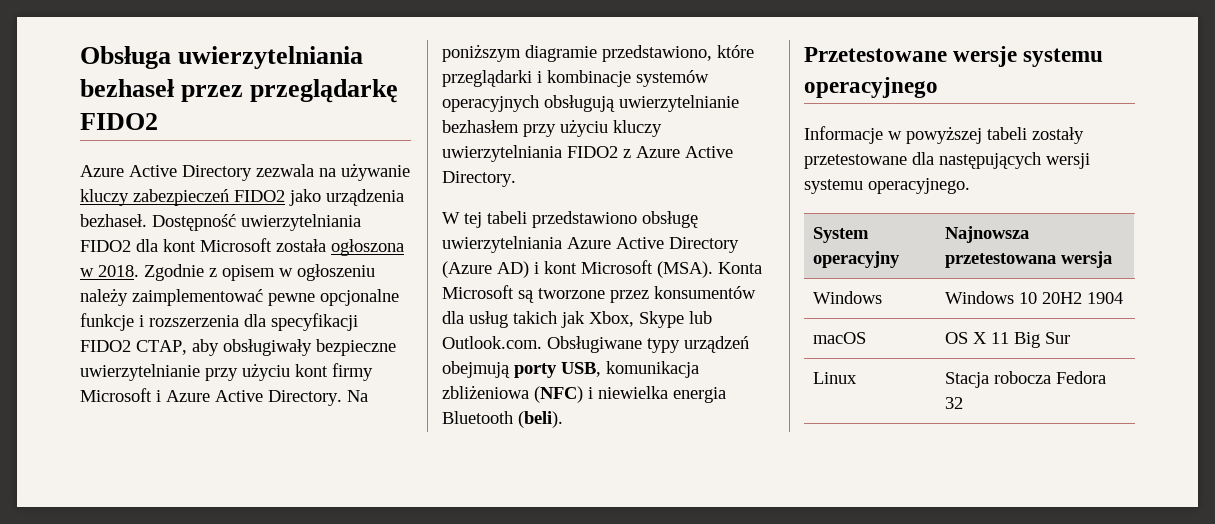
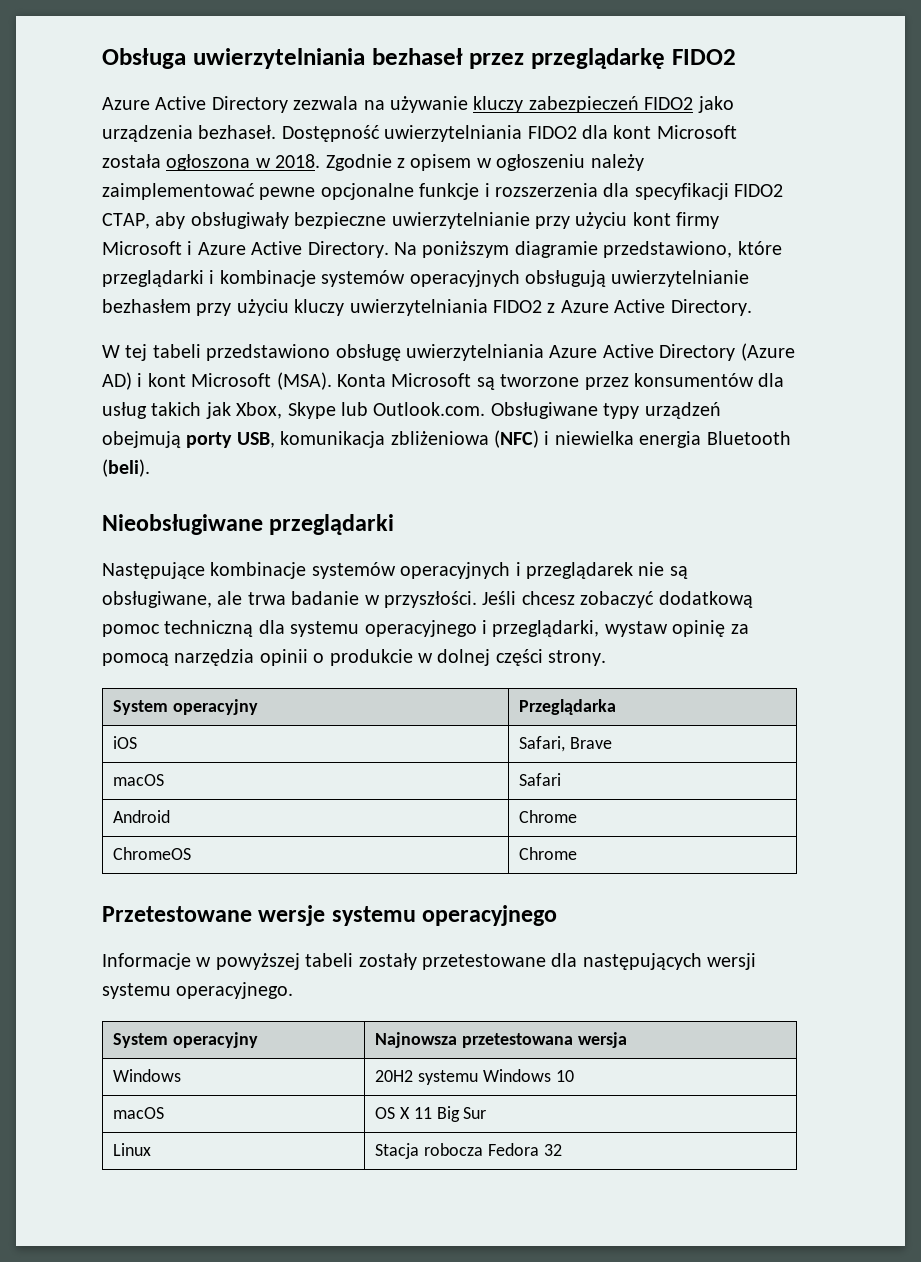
+ Nieobsługiwane przeglądarki
+ Następujące kombinacje systemów operacyjnych i przeglądarek nie są obsługiwane, ale trwa badanie w przyszłości. Jeśli chcesz zobaczyć dodatkową pomoc techniczną dla systemu operacyjnego i przeglądarki, wystaw opinię za pomocą narzędzia opinii o produkcie w dolnej części strony.
+ System operacyjny | Przeglądarka
+ iOS | Safari, Brave
+ macOS | Safari
+ Android | Chrome
+ ChromeOS | Chrome
- Windows | Windows 10 20H2 1904
+ Windows | 20H2 systemu Windows 10

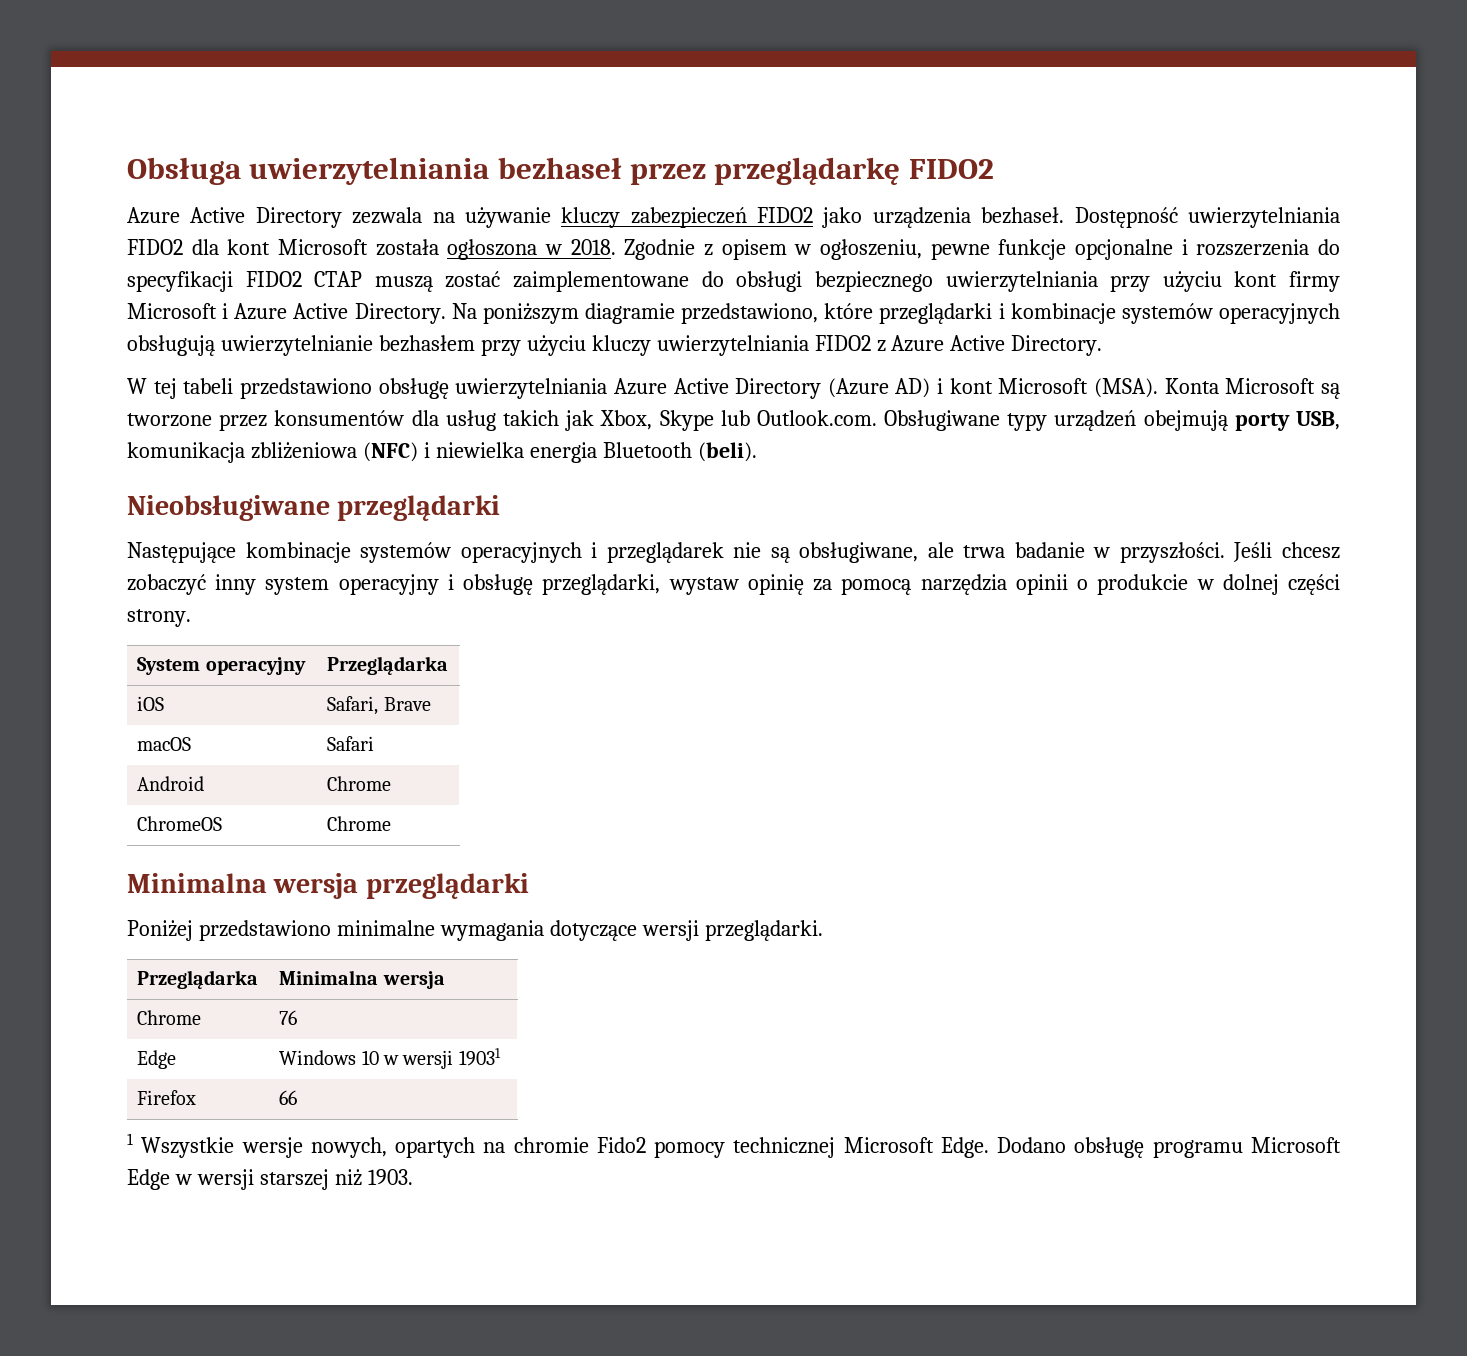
- Zgodnie z opisem w ogłoszeniu należy zaimplementować pewne opcjonalne funkcje i rozszerzenia dla specyfikacji FIDO2 CTAP, aby obsługiwały bezpieczne uwierzytelnianie przy użyciu kont firmy Microsoft i Azure Active Directory.
+ Zgodnie z opisem w ogłoszeniu, pewne funkcje opcjonalne i rozszerzenia do specyfikacji FIDO2 CTAP muszą zostać zaimplementowane do obsługi bezpiecznego uwierzytelniania przy użyciu kont firmy Microsoft i Azure Active Directory.
- Jeśli chcesz zobaczyć dodatkową pomoc techniczną dla systemu operacyjnego i przeglądarki, wystaw opinię za pomocą narzędzia opinii o produkcie w dolnej części strony.
+ Jeśli chcesz zobaczyć inny system operacyjny i obsługę przeglądarki, wystaw opinię za pomocą narzędzia opinii o produkcie w dolnej części strony.
- Przetestowane wersje systemu operacyjnego
- Informacje w powyższej tabeli zostały przetestowane dla następujących wersji systemu operacyjnego.
- System operacyjny | Najnowsza przetestowana wersja
- Windows | 20H2 systemu Windows 10
- macOS | OS X 11 Big Sur
- Linux | Stacja robocza Fedora 32
+ Minimalna wersja przeglądarki
+ Poniżej przedstawiono minimalne wymagania dotyczące wersji przeglądarki.
+ Przeglądarka | Minimalna wersja
+ Chrome | 76
+ Edge | Windows 10 w wersji 19031
+ Firefox | 66
+ 1 Wszystkie wersje nowych, opartych na chromie Fido2 pomocy technicznej Microsoft Edge. Dodano obsługę programu Microsoft Edge w wersji starszej niż 1903.

